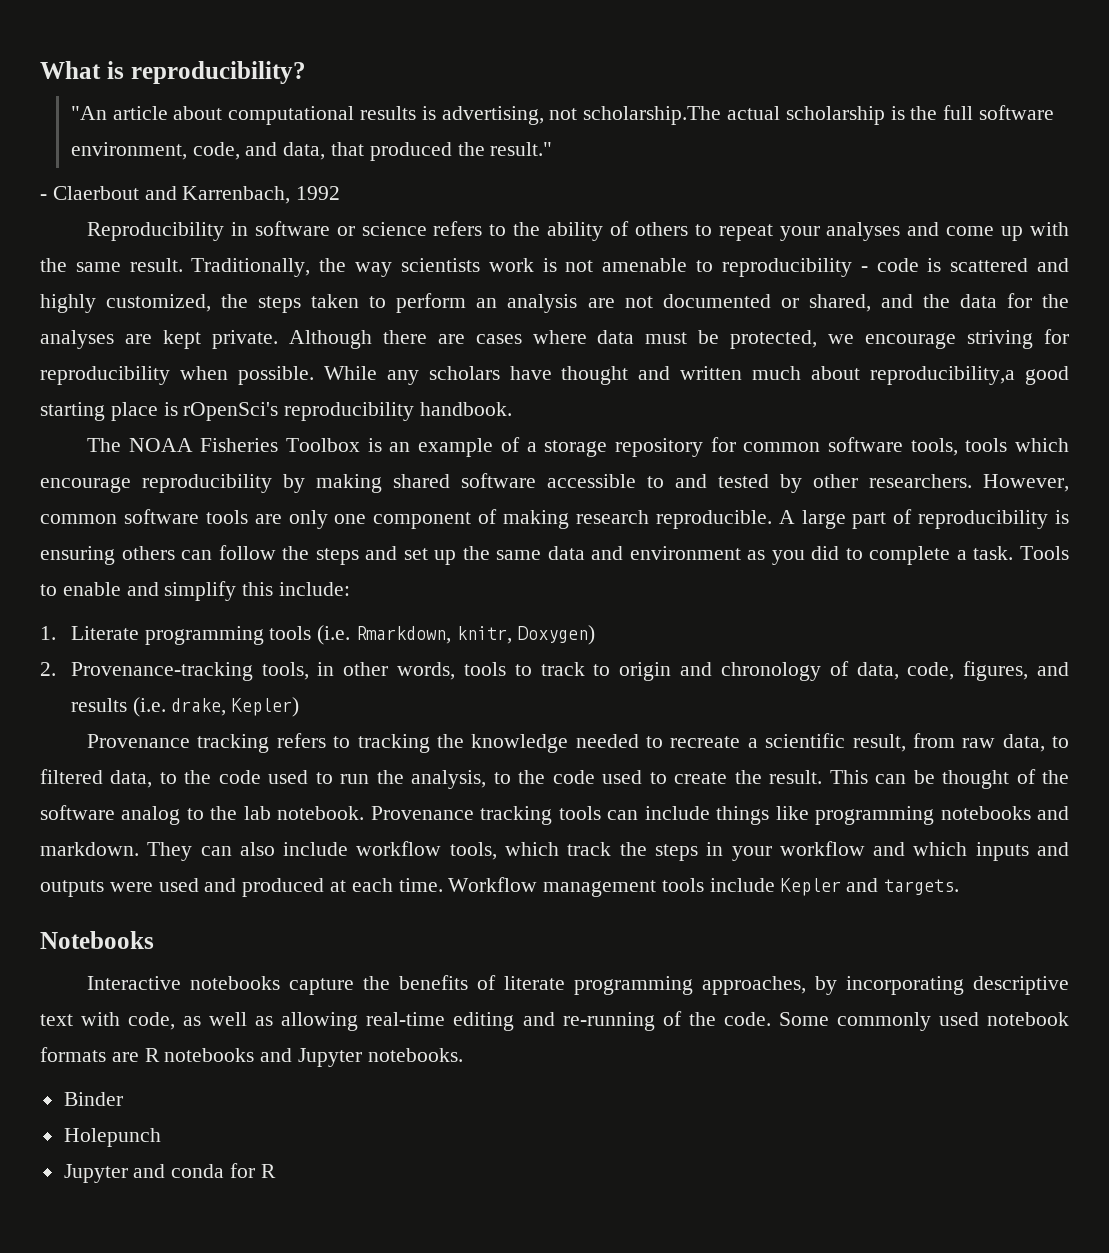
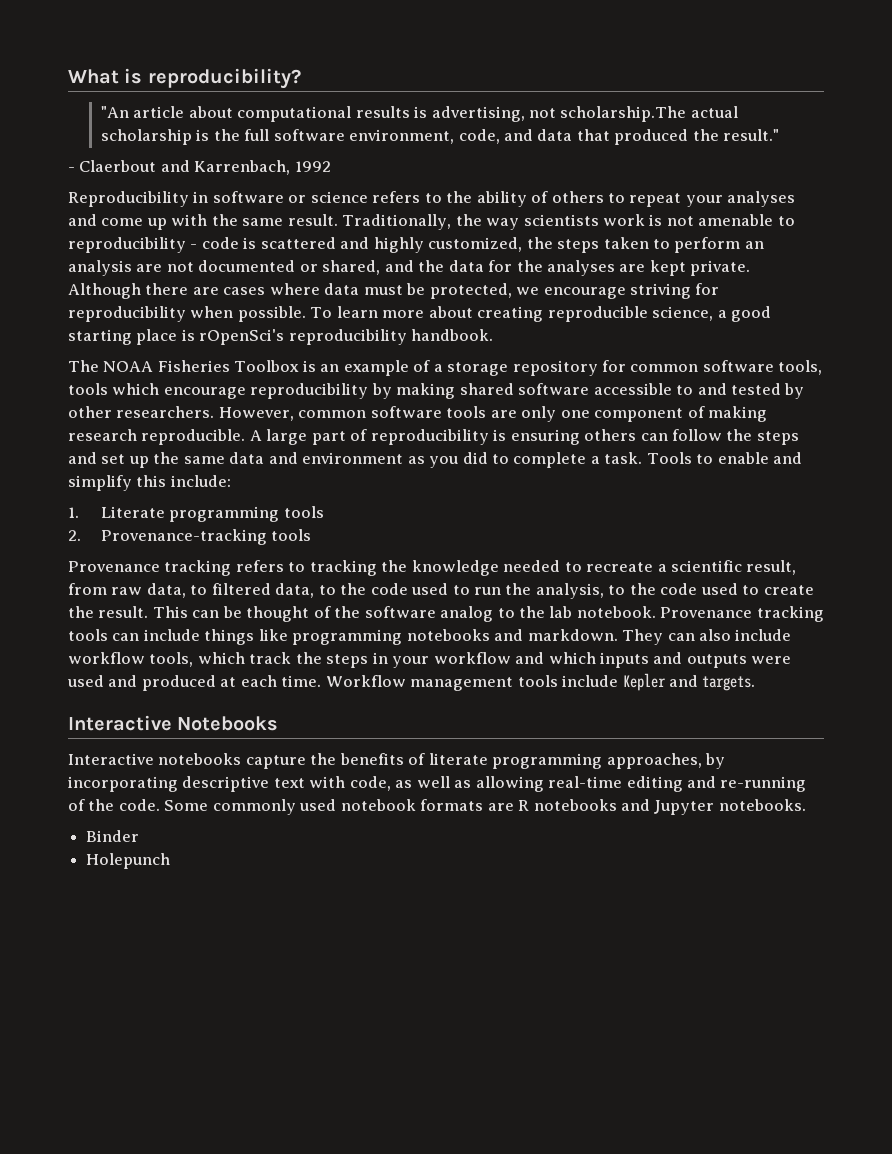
- "An article about computational results is advertising, not scholarship.The actual scholarship is the full software environment, code, and data, that produced the result."
+ "An article about computational results is advertising, not scholarship.The actual scholarship is the full software environment, code, and data that produced the result."
- While any scholars have thought and written much about reproducibility,a good starting place is rOpenSci's reproducibility handbook.
+ To learn more about creating reproducible science, a good starting place is rOpenSci's reproducibility handbook.
- 1. Literate programming tools (i.e. Rmarkdown, knitr, Doxygen)
- 2. Provenance-tracking tools, in other words, tools to track to origin and chronology of data, code, figures, and results (i.e. drake, Kepler)
+ 1. Literate programming tools
+ 2. Provenance-tracking tools
- Notebooks
+ Interactive Notebooks
- Jupyter and conda for R

